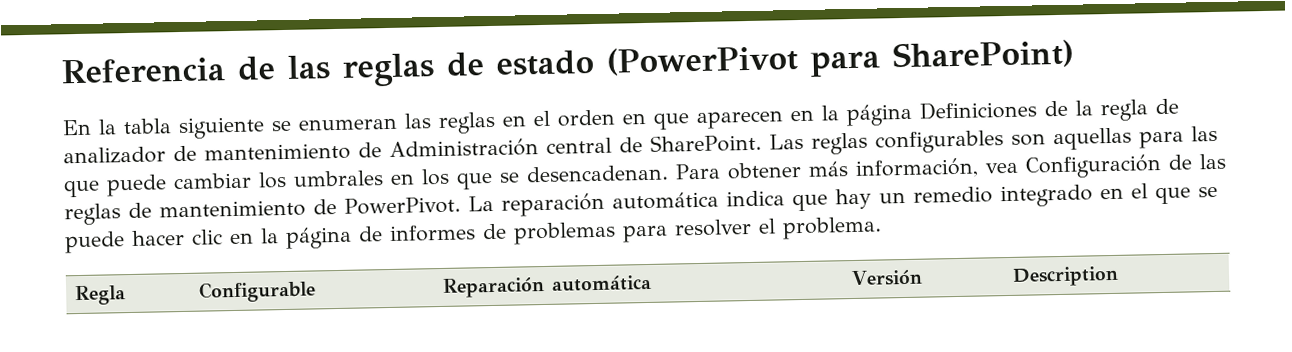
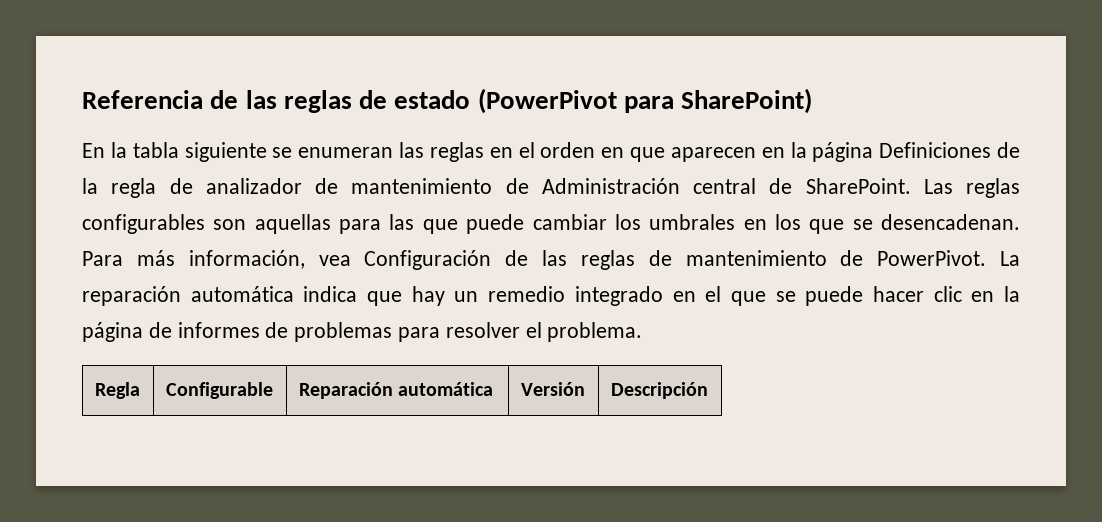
- Para obtener más información, vea Configuración de las reglas de mantenimiento de PowerPivot.
+ Para más información, vea Configuración de las reglas de mantenimiento de PowerPivot.
- Regla | Configurable | Reparación automática | Versión | Description
+ Regla | Configurable | Reparación automática | Versión | Descripción

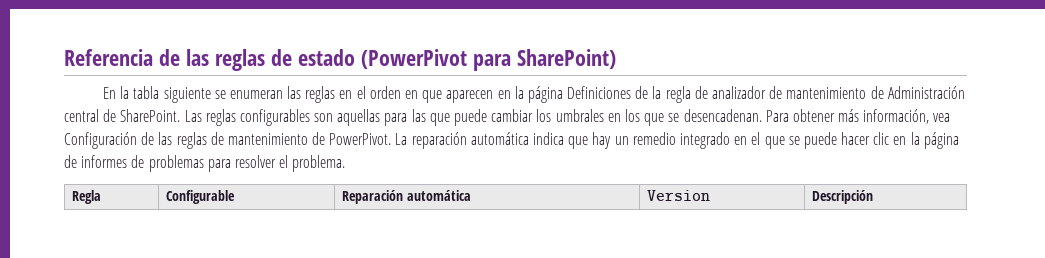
- Para más información, vea Configuración de las reglas de mantenimiento de PowerPivot.
+ Para obtener más información, vea Configuración de las reglas de mantenimiento de PowerPivot.
- Regla | Configurable | Reparación automática | Versión | Descripción
+ Regla | Configurable | Reparación automática | Version | Descripción

